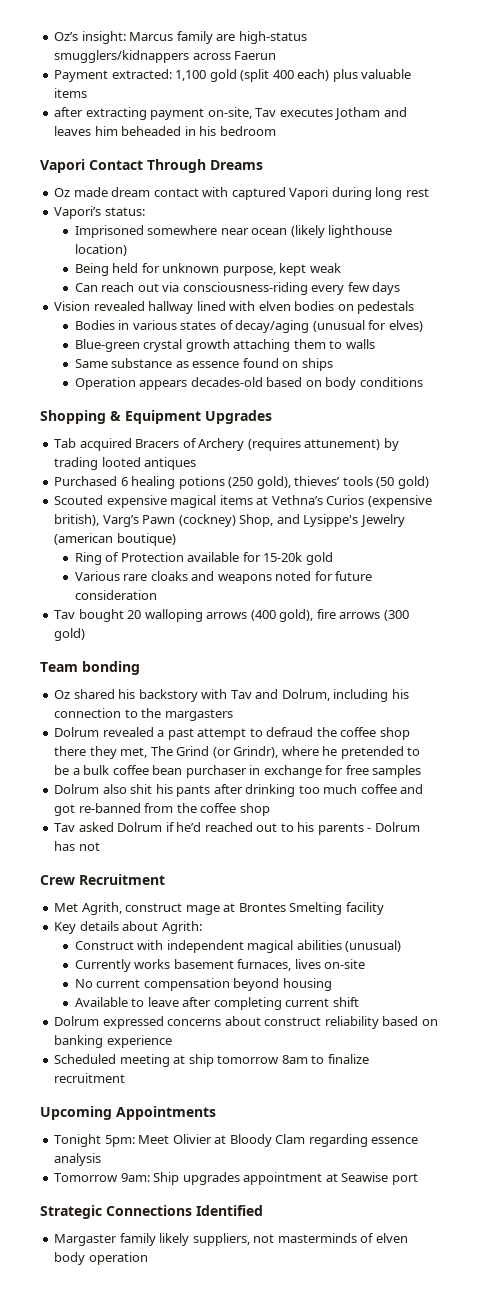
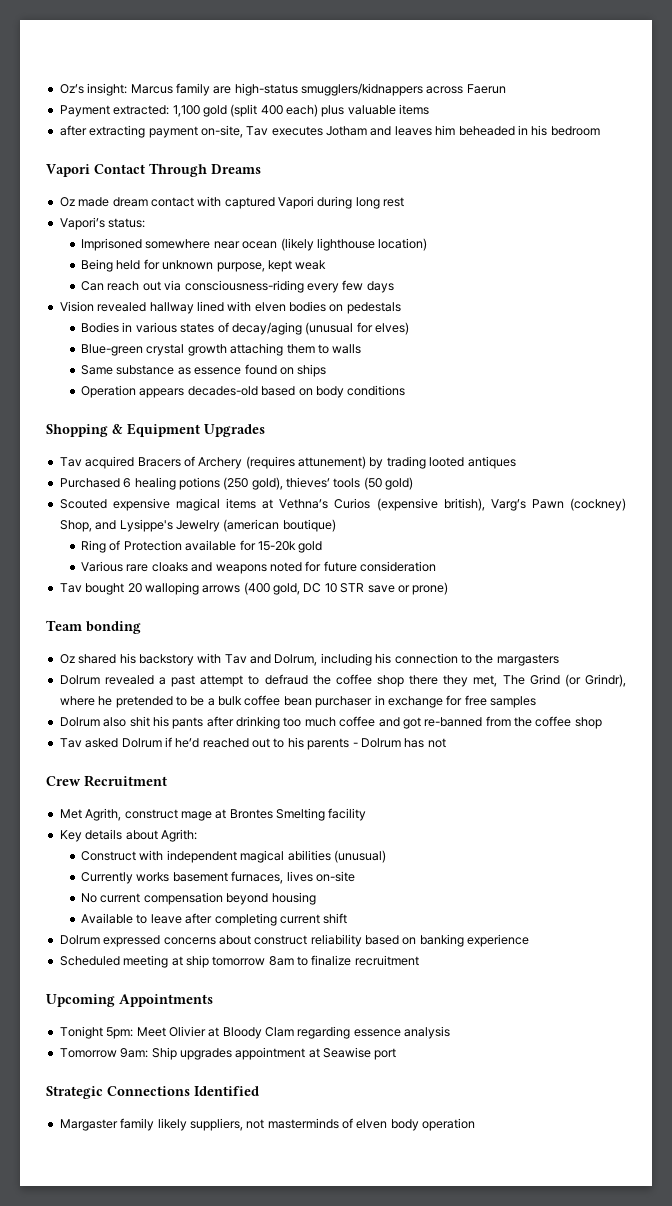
- Tab acquired Bracers of Archery (requires attunement) by trading looted antiques
+ Tav acquired Bracers of Archery (requires attunement) by trading looted antiques
- Tav bought 20 walloping arrows (400 gold), fire arrows (300 gold)
+ Tav bought 20 walloping arrows (400 gold, DC 10 STR save or prone)

